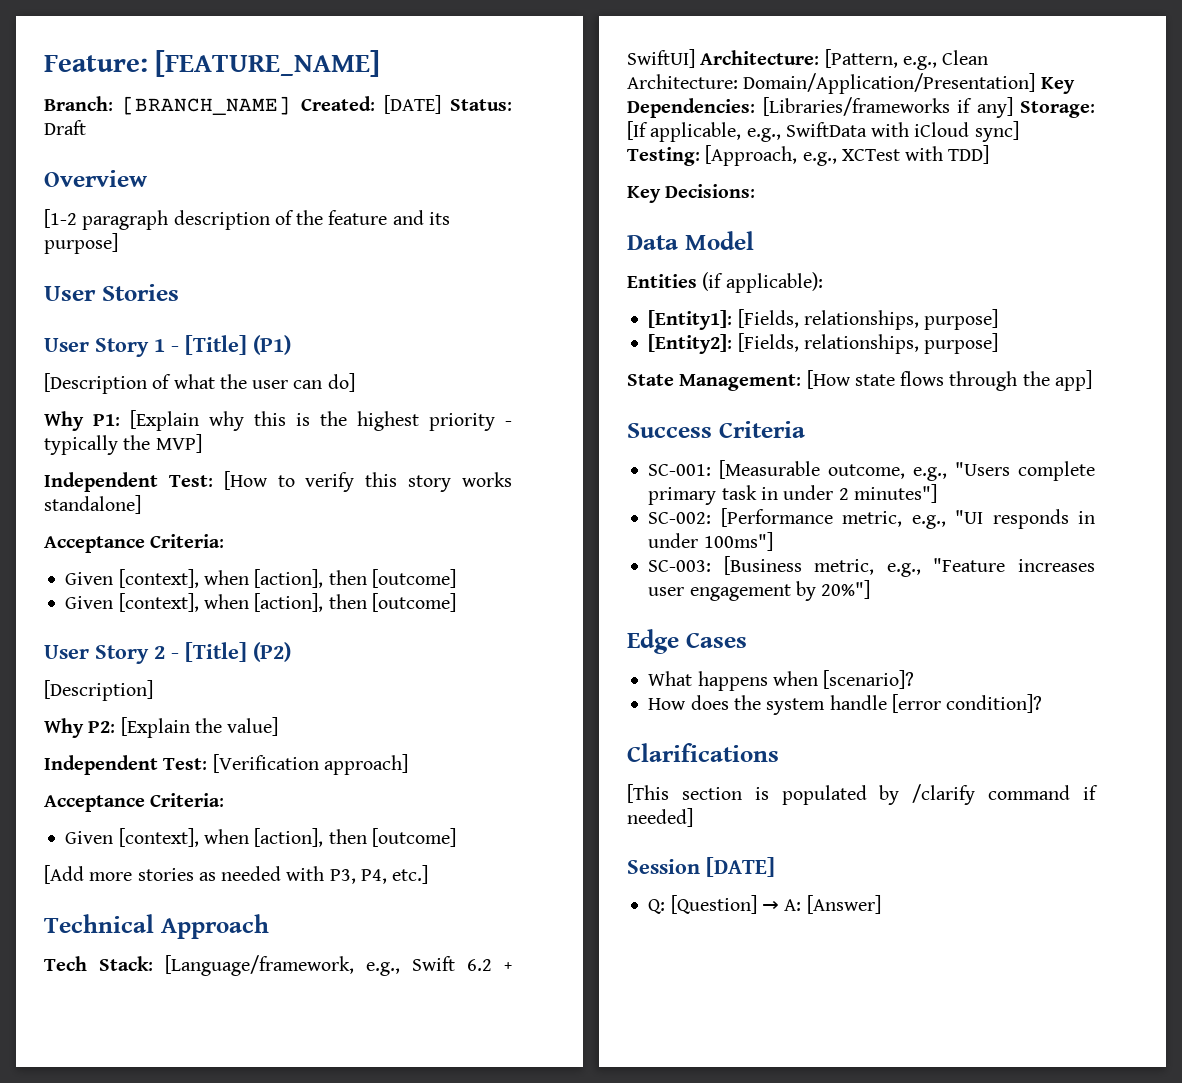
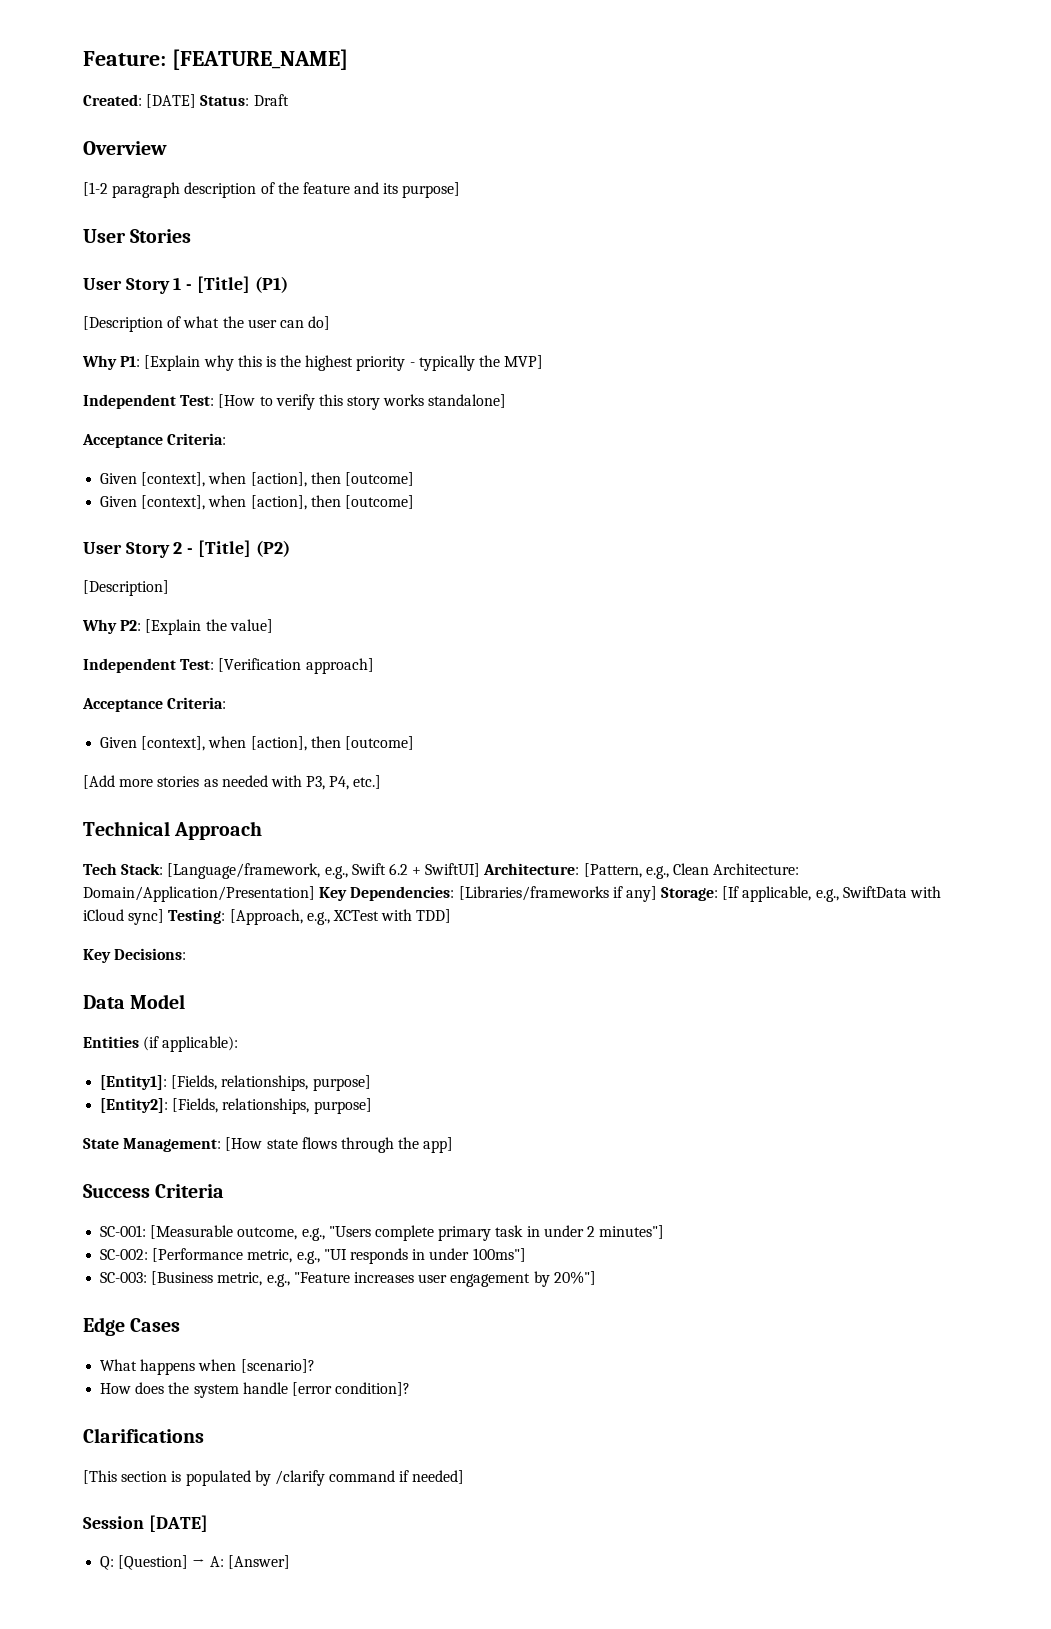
- Branch: [BRANCH_NAME] Created: [DATE] Status: Draft
+ Created: [DATE] Status: Draft

